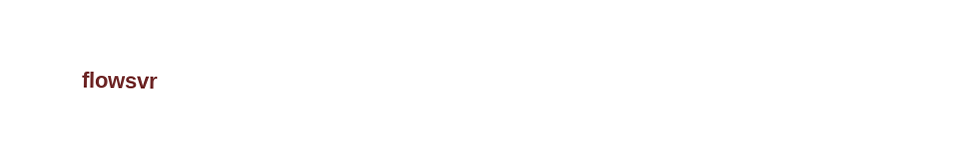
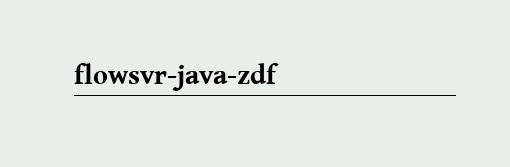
- flowsvr
+ flowsvr-java-zdf

